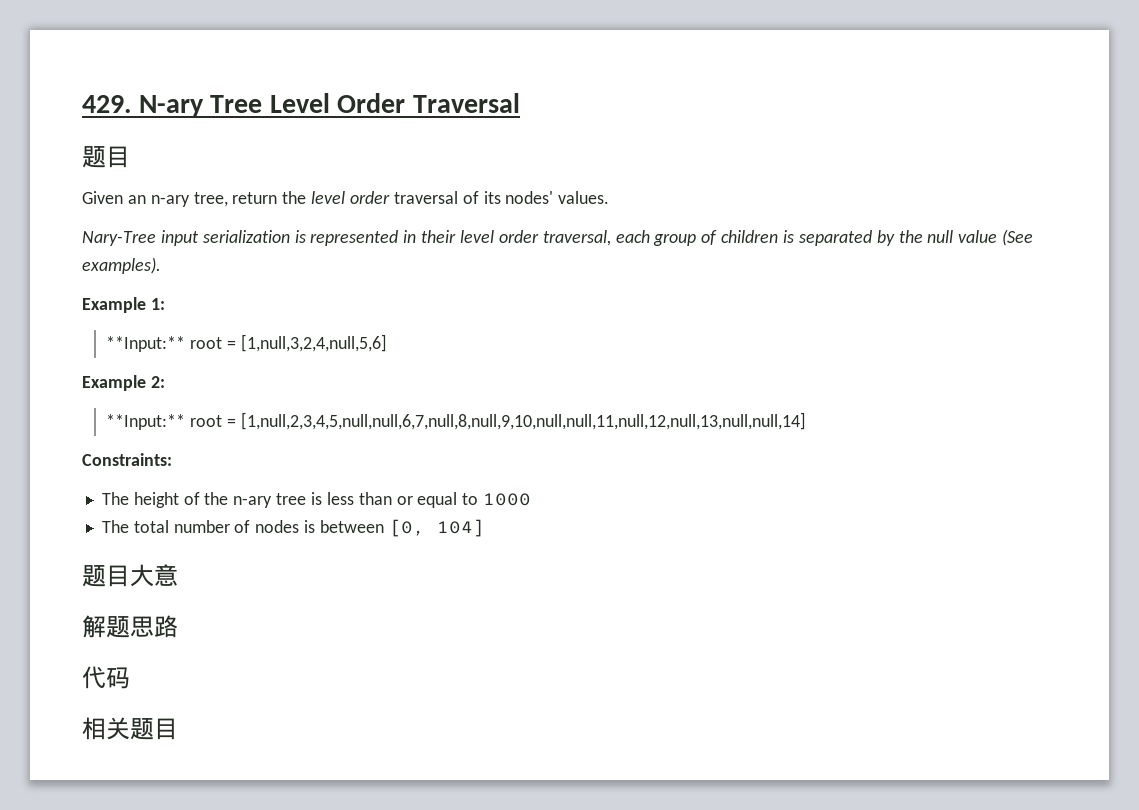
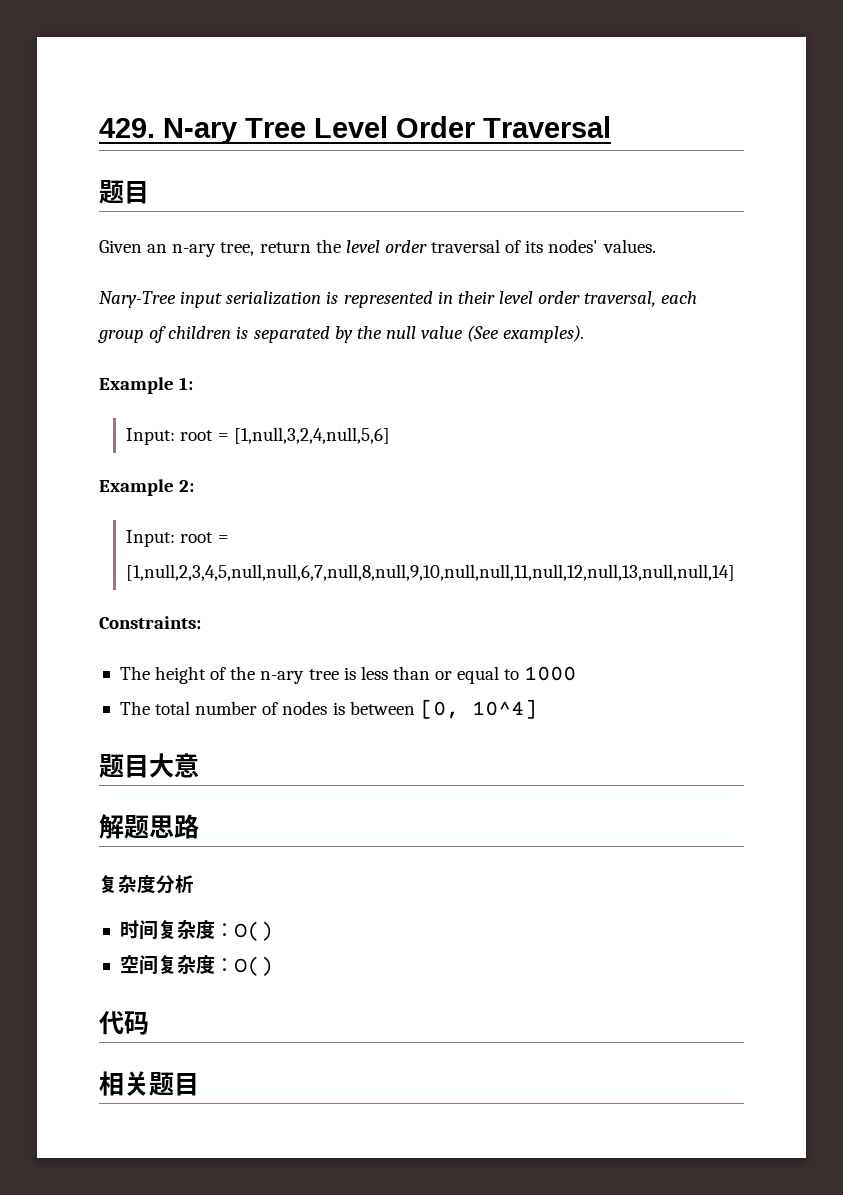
- **Input:** root = [1,null,3,2,4,null,5,6]
+ Input: root = [1,null,3,2,4,null,5,6]
- **Input:** root = [1,null,2,3,4,5,null,null,6,7,null,8,null,9,10,null,null,11,null,12,null,13,null,null,14]
+ Input: root = [1,null,2,3,4,5,null,null,6,7,null,8,null,9,10,null,null,11,null,12,null,13,null,null,14]
- The total number of nodes is between [0, 104]
+ The total number of nodes is between [0, 10^4]
+ 复杂度分析
+ 时间复杂度：O()
+ 空间复杂度：O()

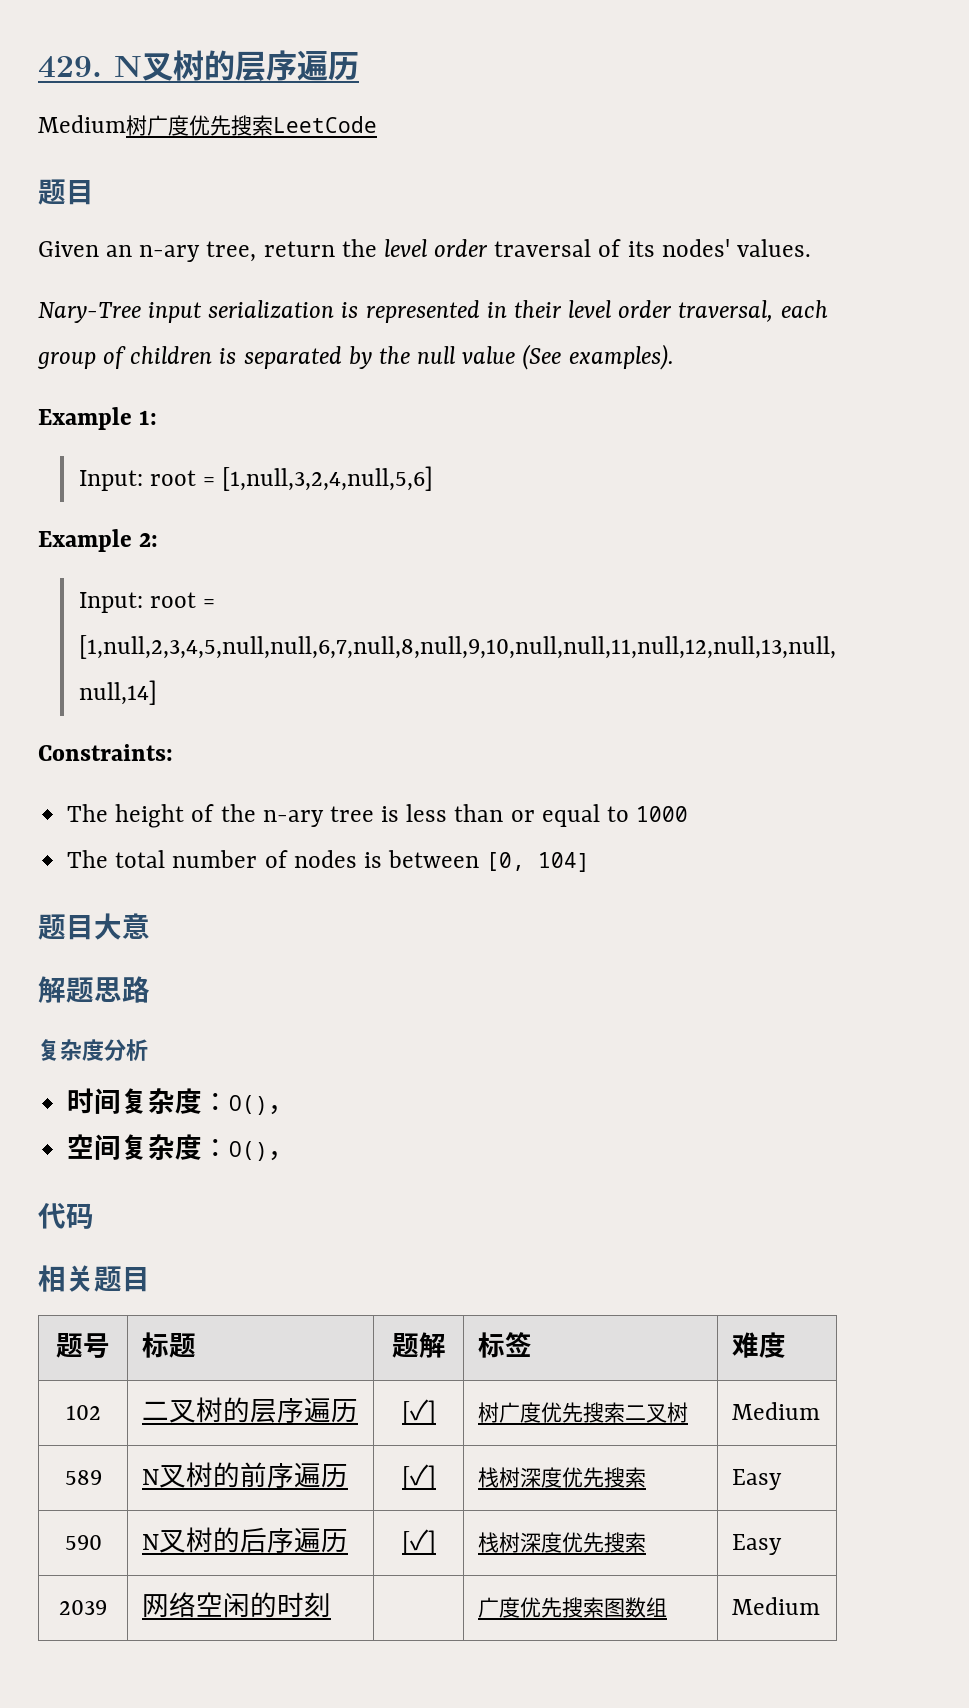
- 429. N-ary Tree Level Order Traversal
+ 429. N叉树的层序遍历
+ Medium树广度优先搜索LeetCode
- The total number of nodes is between [0, 10^4]
+ The total number of nodes is between [0, 104]
- 时间复杂度：O()
+ 时间复杂度：O()，
- 空间复杂度：O()
+ 空间复杂度：O()，
+ 题号 | 标题 | 题解 | 标签 | 难度
+ 102 | 二叉树的层序遍历 | [✓] | 树广度优先搜索二叉树 | Medium
+ 589 | N叉树的前序遍历 | [✓] | 栈树深度优先搜索 | Easy
+ 590 | N叉树的后序遍历 | [✓] | 栈树深度优先搜索 | Easy
+ 2039 | 网络空闲的时刻 | | 广度优先搜索图数组 | Medium

